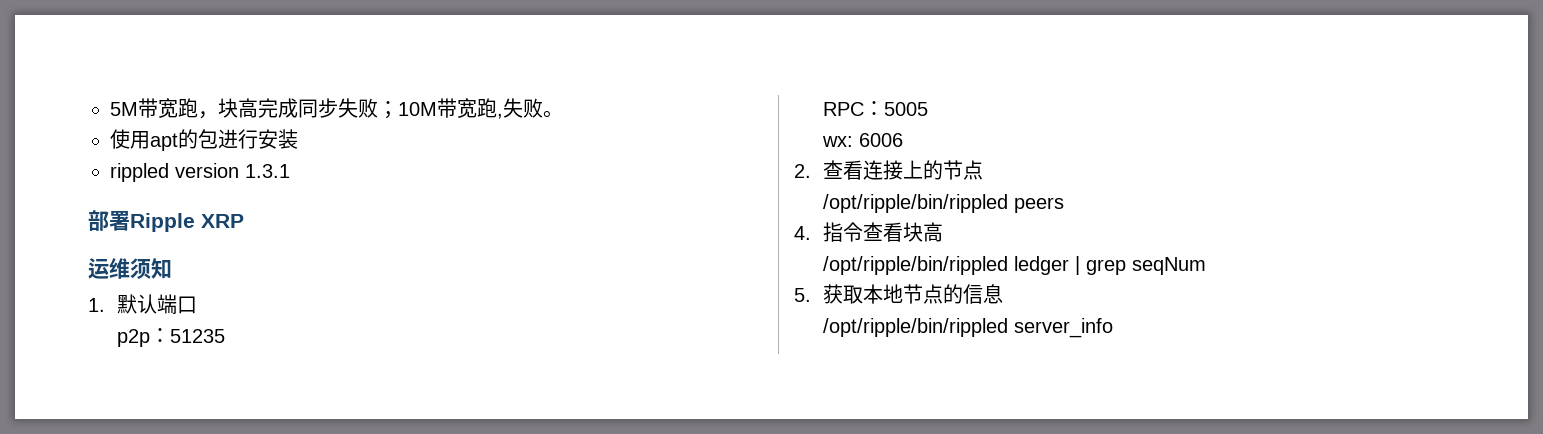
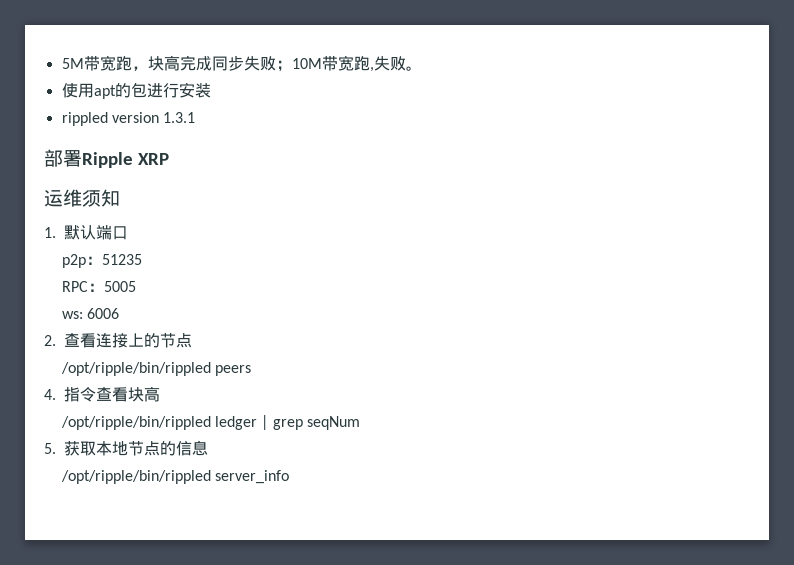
- wx: 6006
+ ws: 6006

